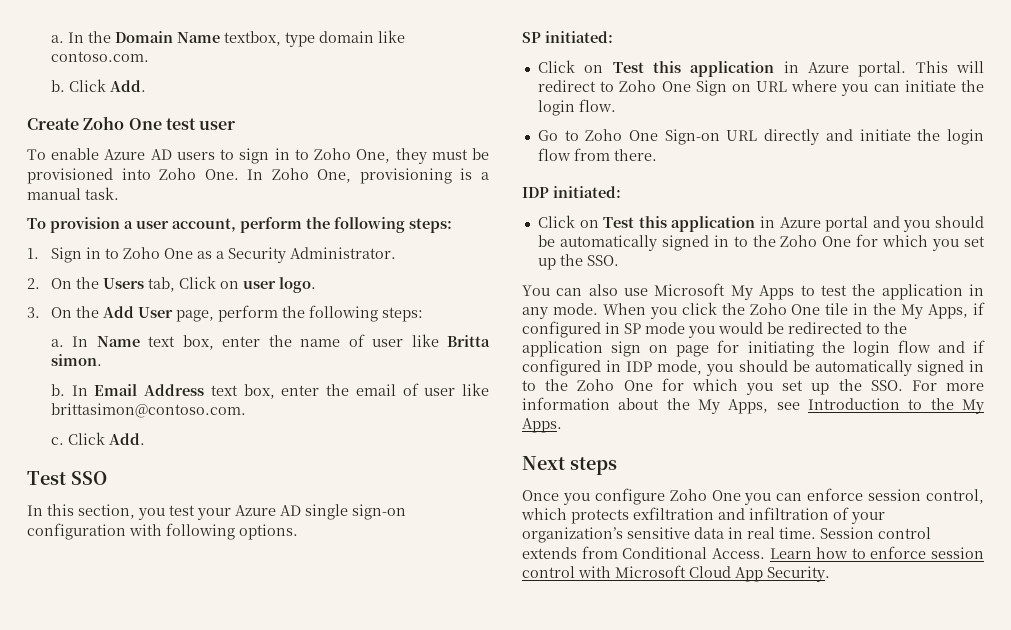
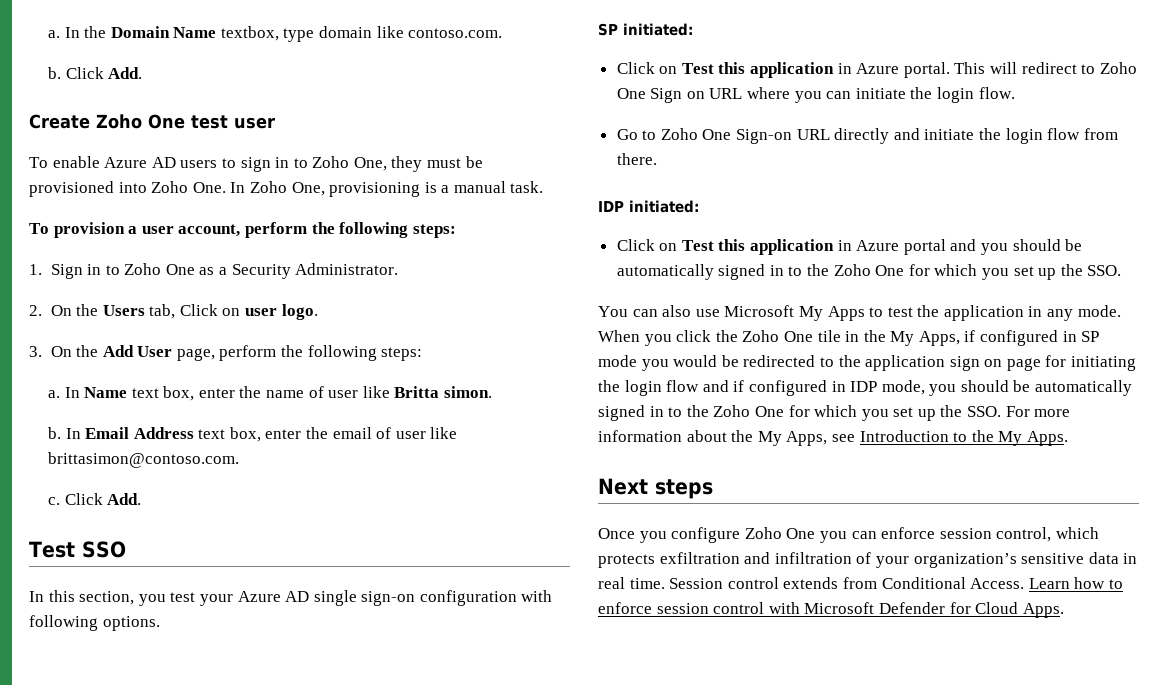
- Learn how to enforce session control with Microsoft Cloud App Security.
+ Learn how to enforce session control with Microsoft Defender for Cloud Apps.

